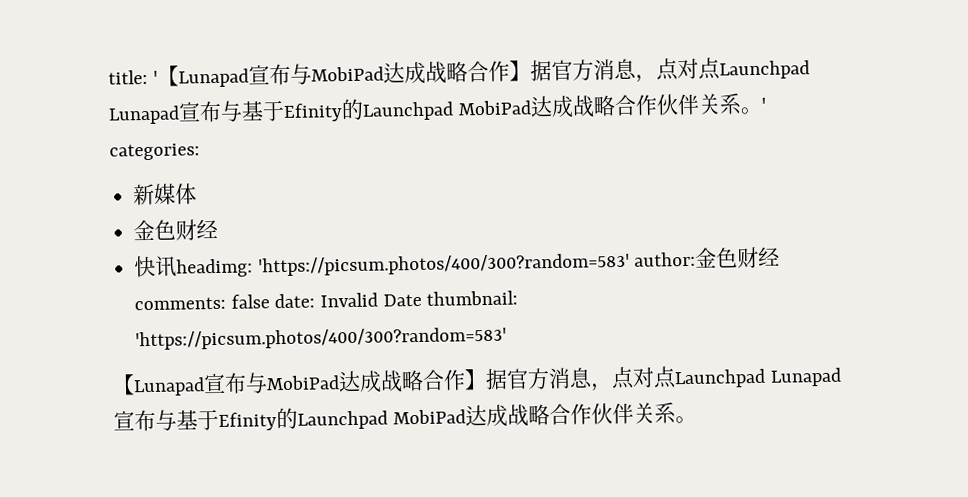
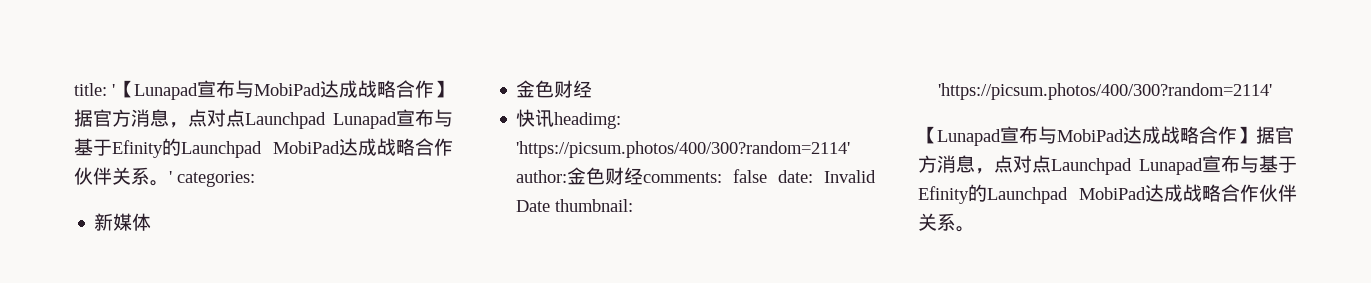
- 快讯headimg: 'https://picsum.photos/400/300?random=583' author:金色财经comments: false date: Invalid Date thumbnail: 'https://picsum.photos/400/300?random=583'
+ 快讯headimg: 'https://picsum.photos/400/300?random=2114' author:金色财经comments: false date: Invalid Date thumbnail: 'https://picsum.photos/400/300?random=2114'

